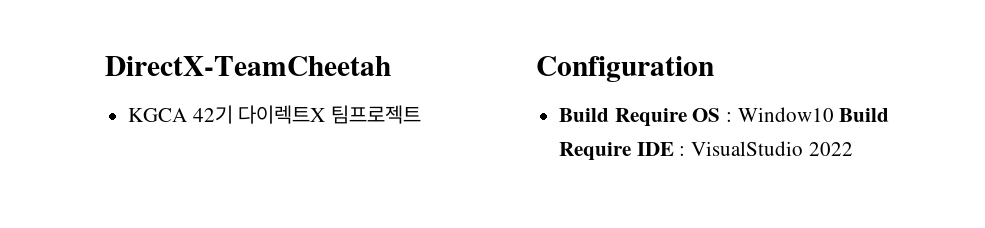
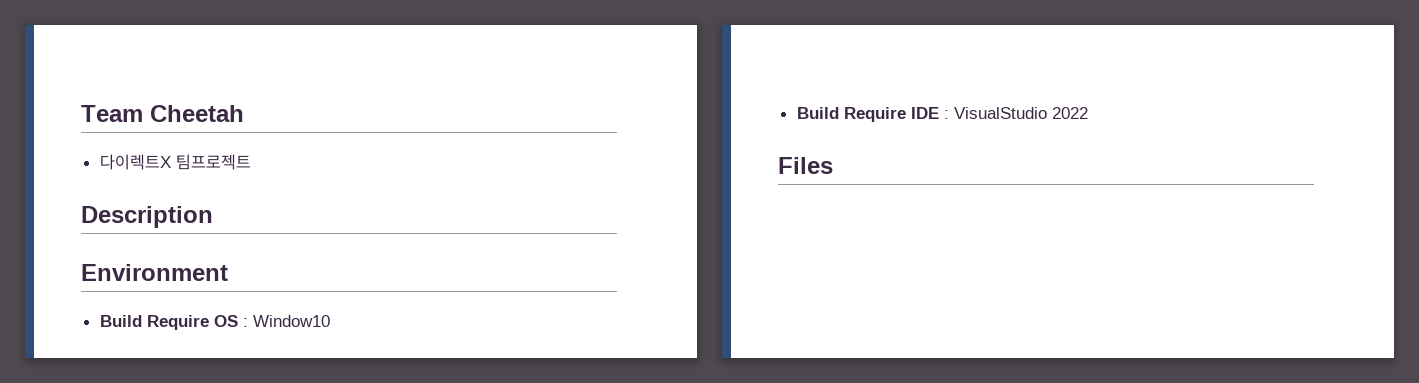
- DirectX-TeamCheetah
- KGCA 42기 다이렉트X 팀프로젝트
+ Team Cheetah
+ 다이렉트X 팀프로젝트
- Configuration
+ Description
+ Environment
- Build Require OS : Window10 Build Require IDE : VisualStudio 2022
+ Build Require OS : Window10
+ Build Require IDE : VisualStudio 2022
+ Files

